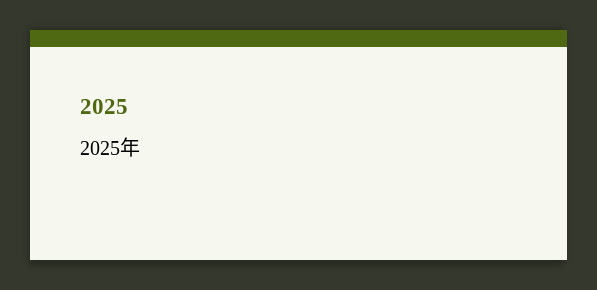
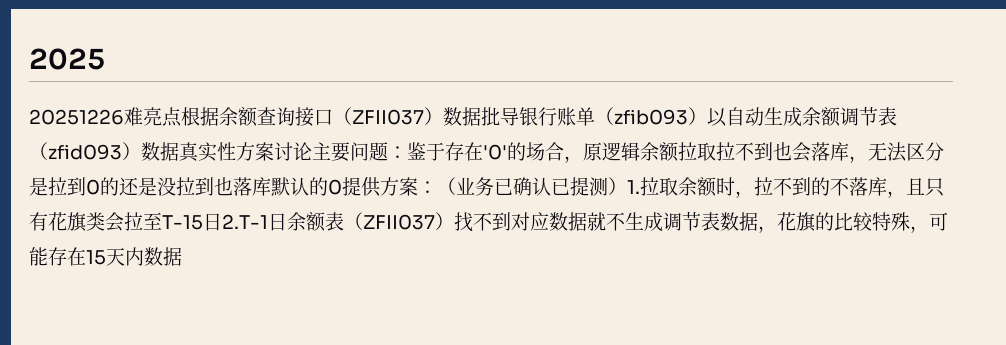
- 2025年
+ 20251226难亮点根据余额查询接口（ZFII037）数据批导银行账单（zfib093）以自动生成余额调节表（zfid093）数据真实性方案讨论主要问题：鉴于存在'0'的场合，原逻辑余额拉取拉不到也会落库，无法区分是拉到0的还是没拉到也落库默认的0提供方案：（业务已确认已提测）1.拉取余额时，拉不到的不落库，且只有花旗类会拉至T-15日2.T-1日余额表（ZFII037）找不到对应数据就不生成调节表数据，花旗的比较特殊，可能存在15天内数据

